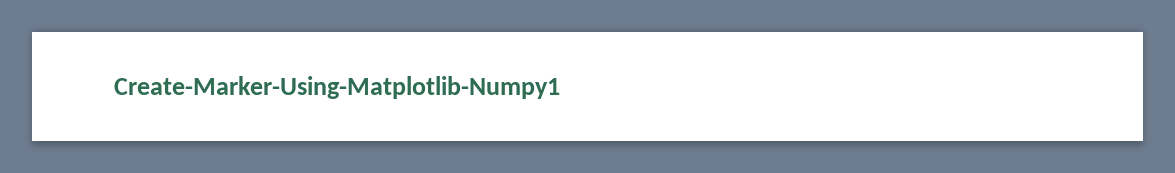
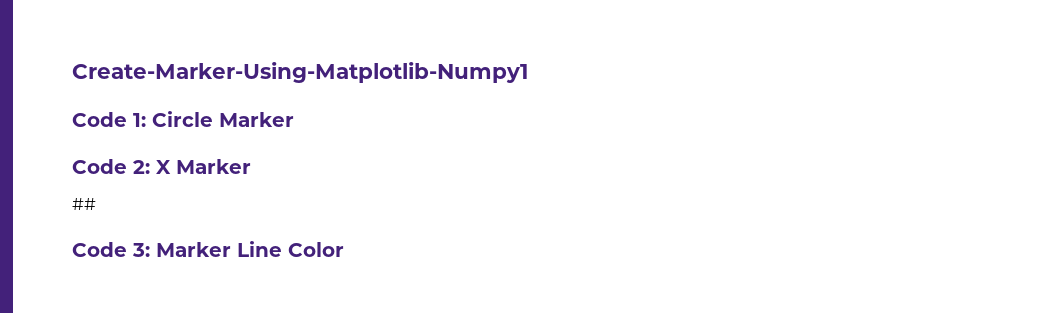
+ Code 1: Circle Marker
+ Code 2: X Marker
+ ##
+ Code 3: Marker Line Color

